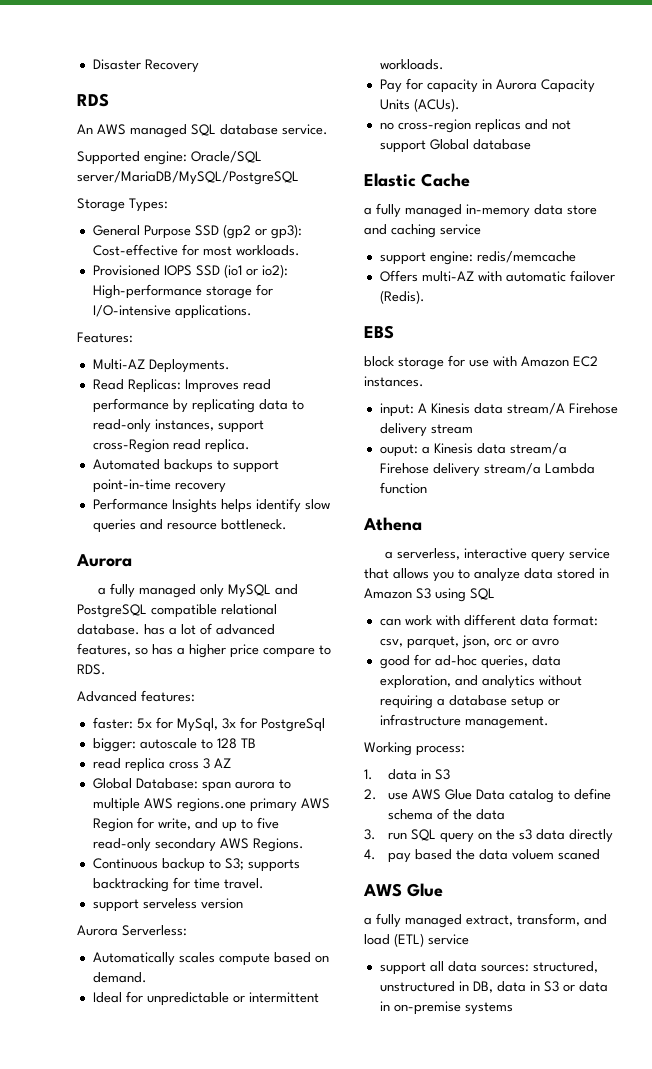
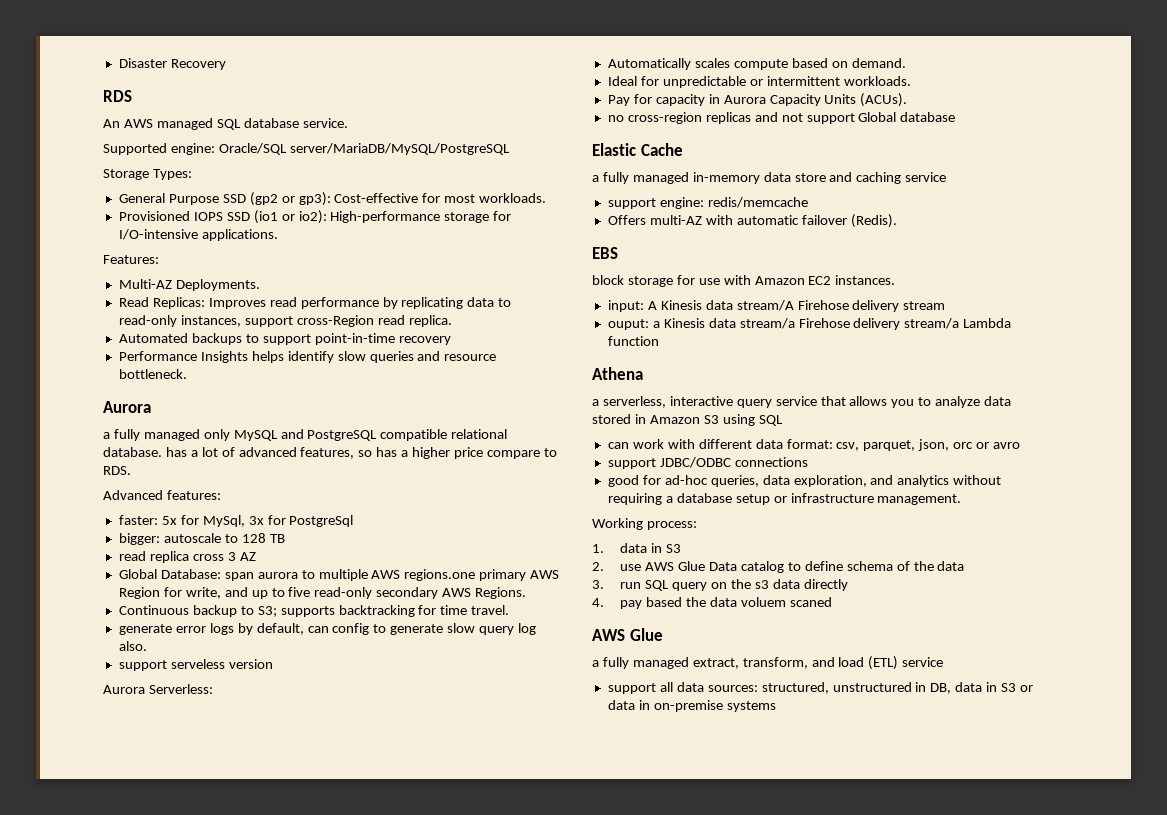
+ generate error logs by default, can config to generate slow query log also.
+ support JDBC/ODBC connections

